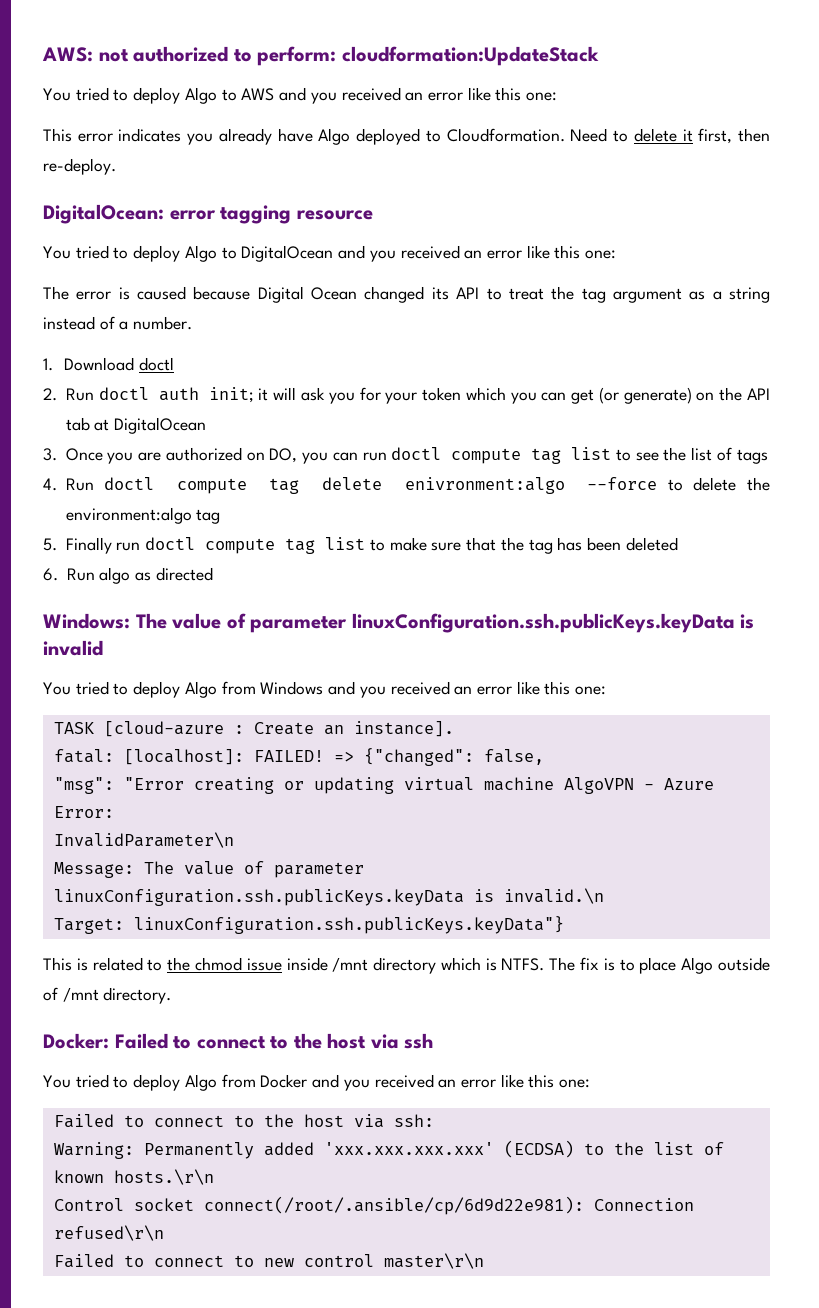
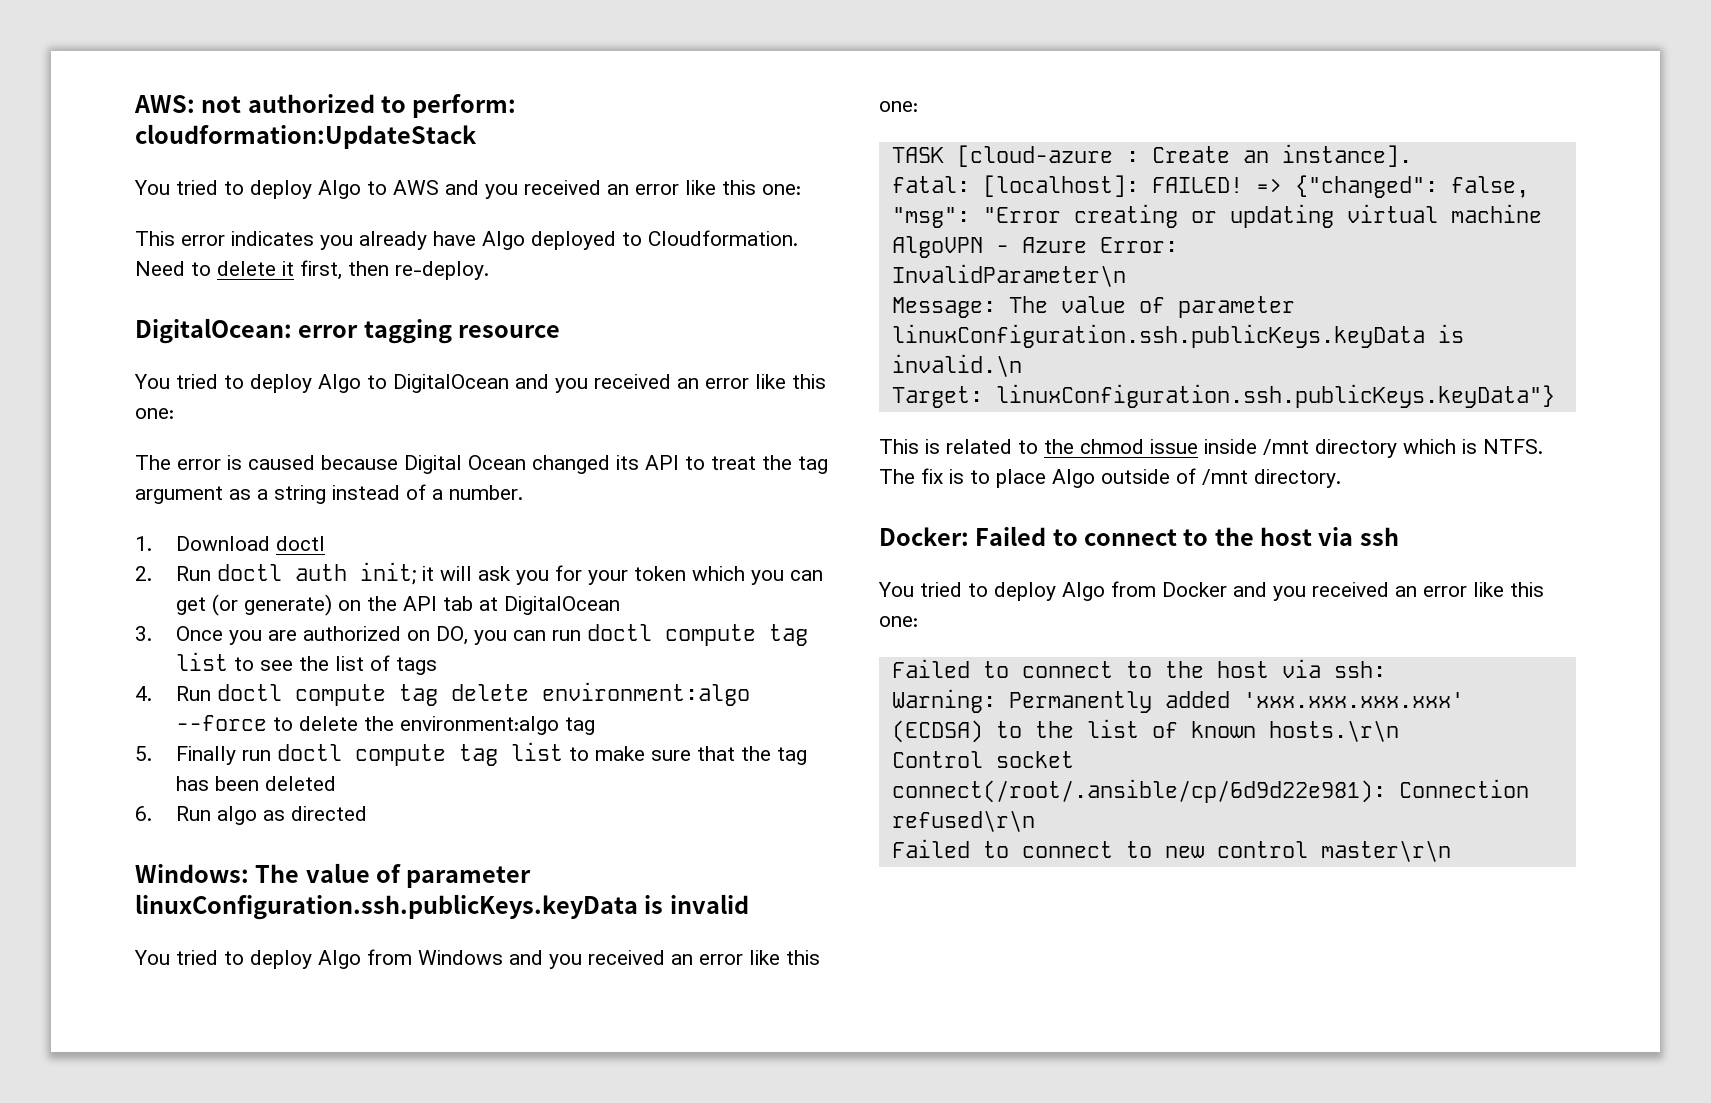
- 4. Run doctl compute tag delete enivronment:algo --force to delete the environment:algo tag
+ 4. Run doctl compute tag delete environment:algo --force to delete the environment:algo tag

